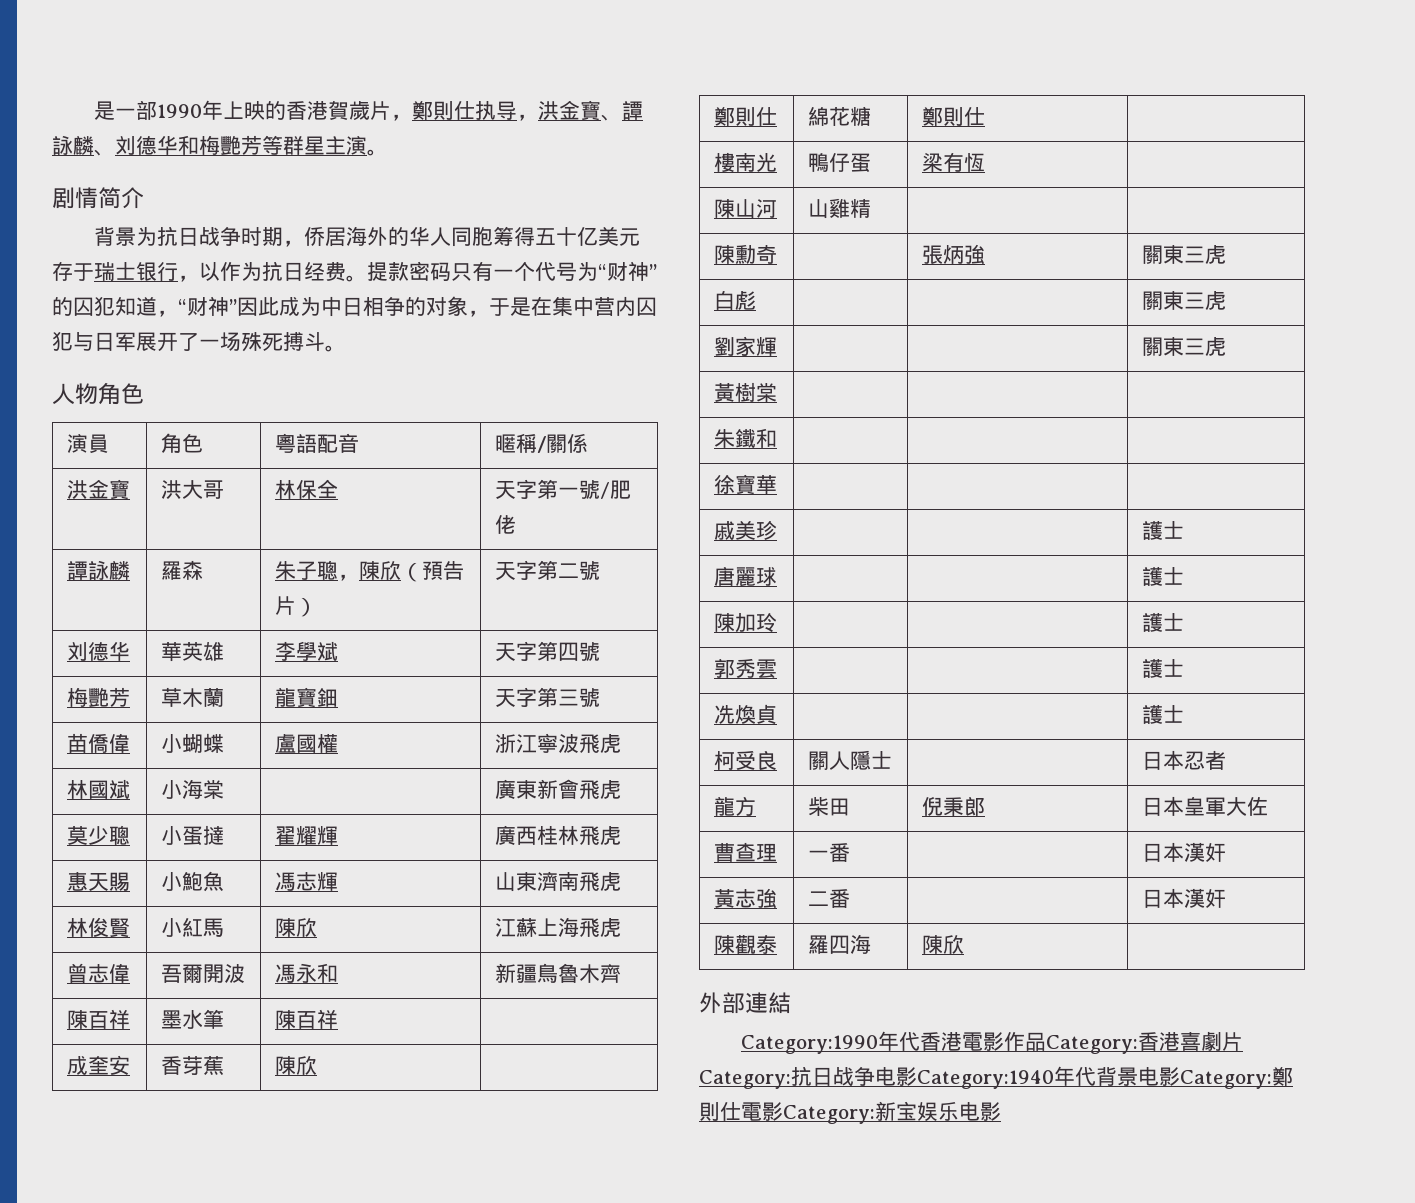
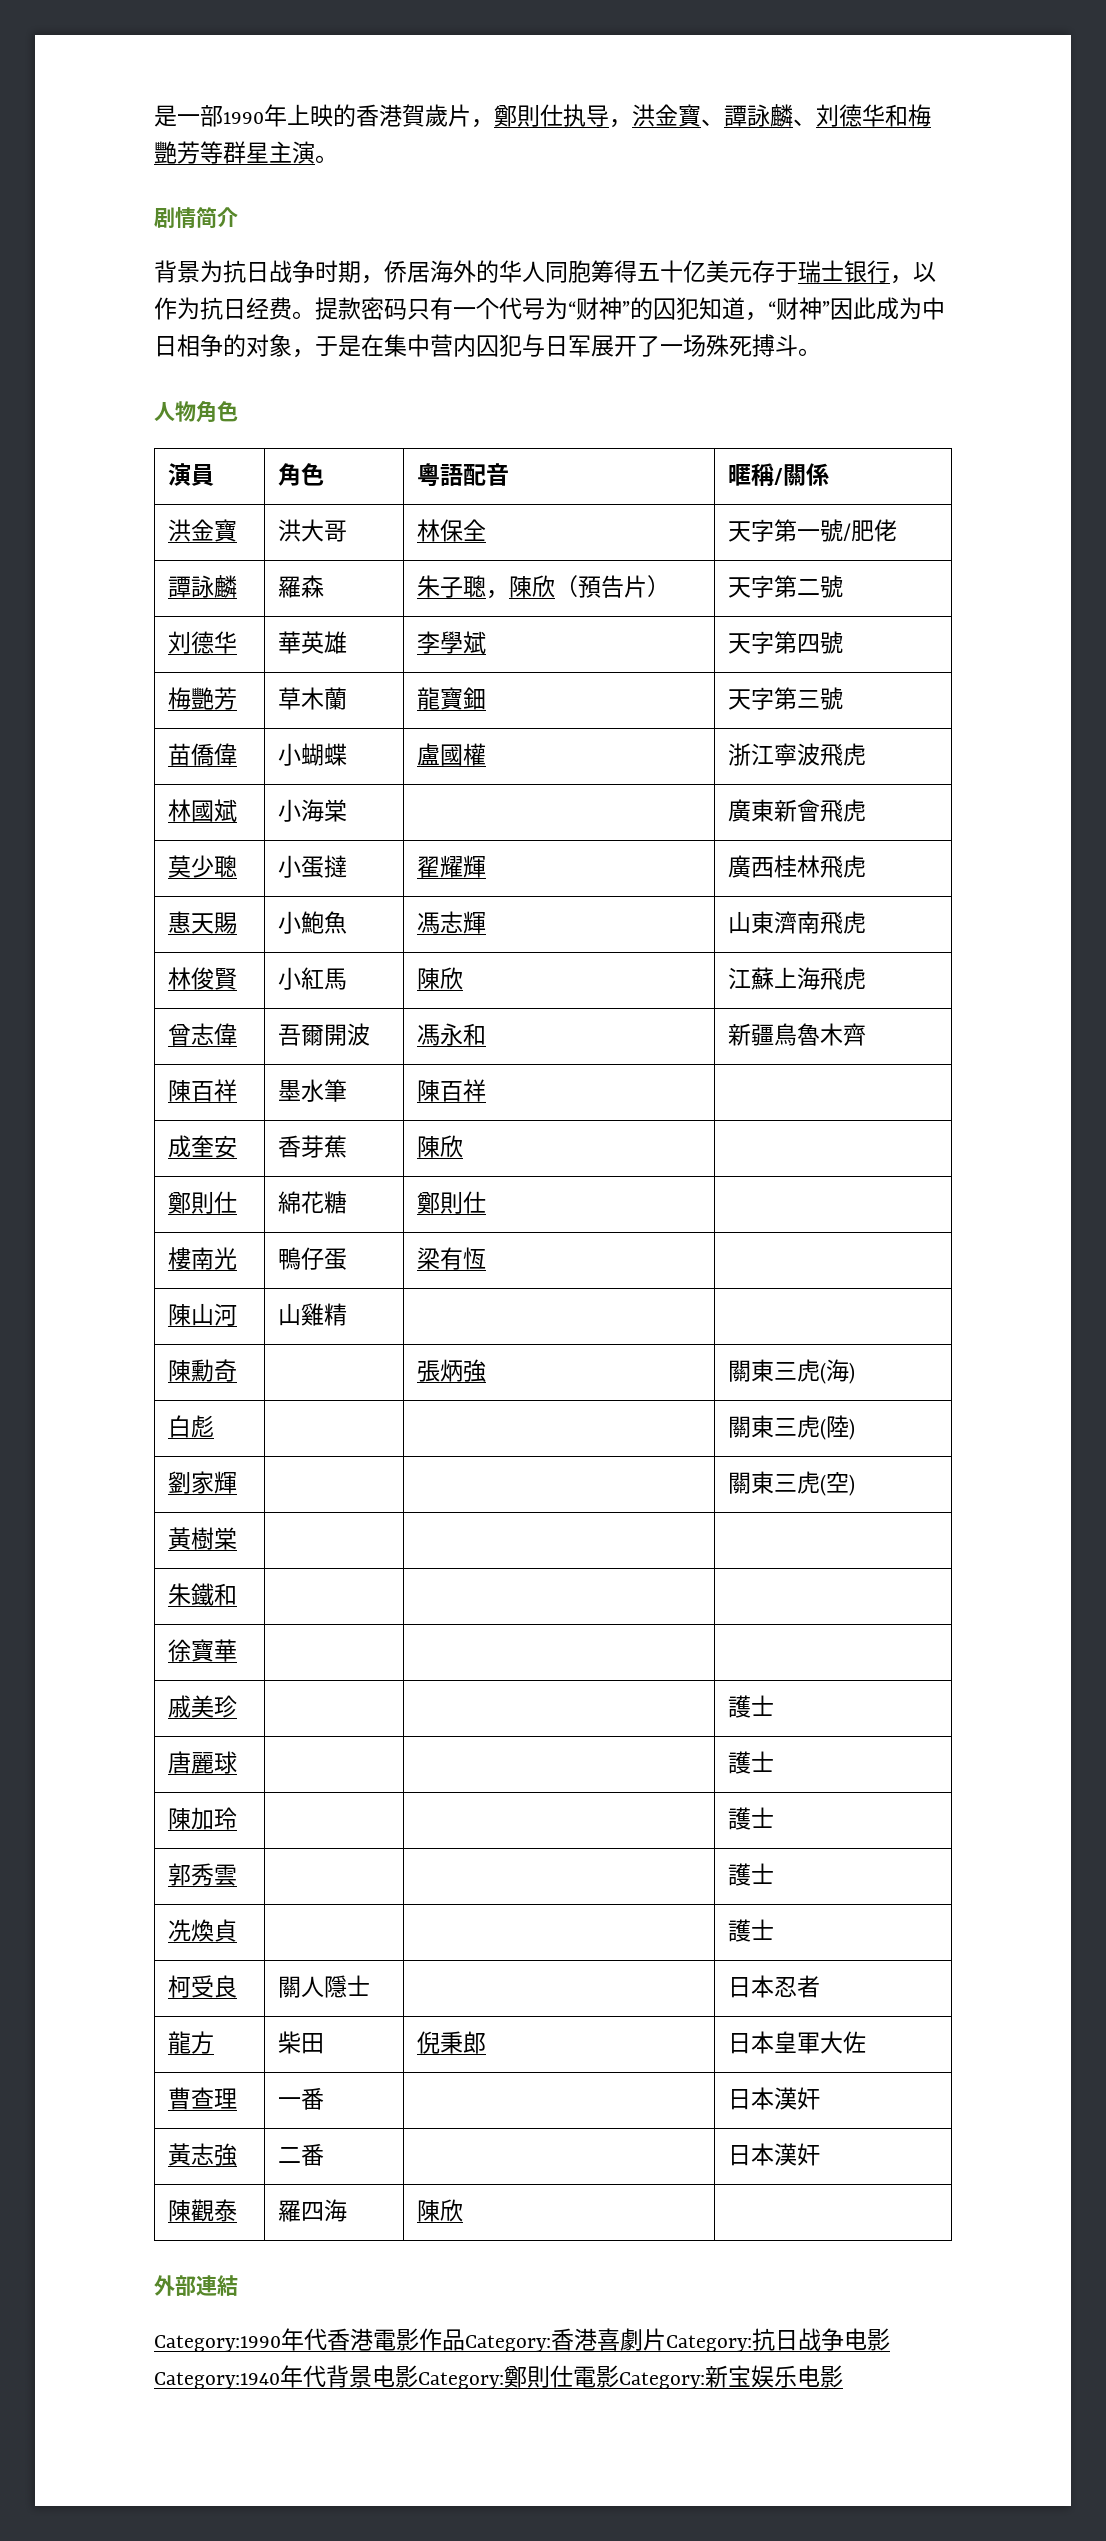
- 陳勳奇 | | 張炳強 | 關東三虎
+ 陳勳奇 | | 張炳強 | 關東三虎(海)
- 白彪 | | | 關東三虎
+ 白彪 | | | 關東三虎(陸)
- 劉家輝 | | | 關東三虎
+ 劉家輝 | | | 關東三虎(空)

